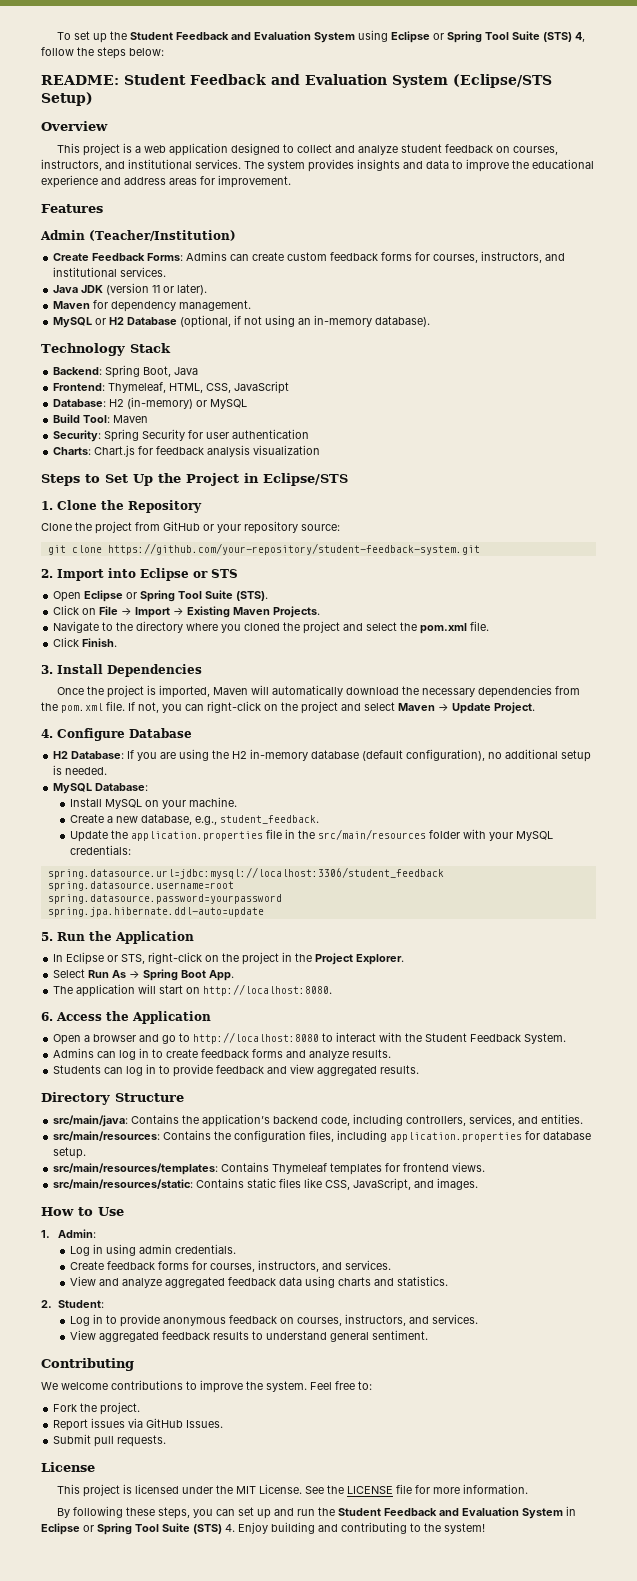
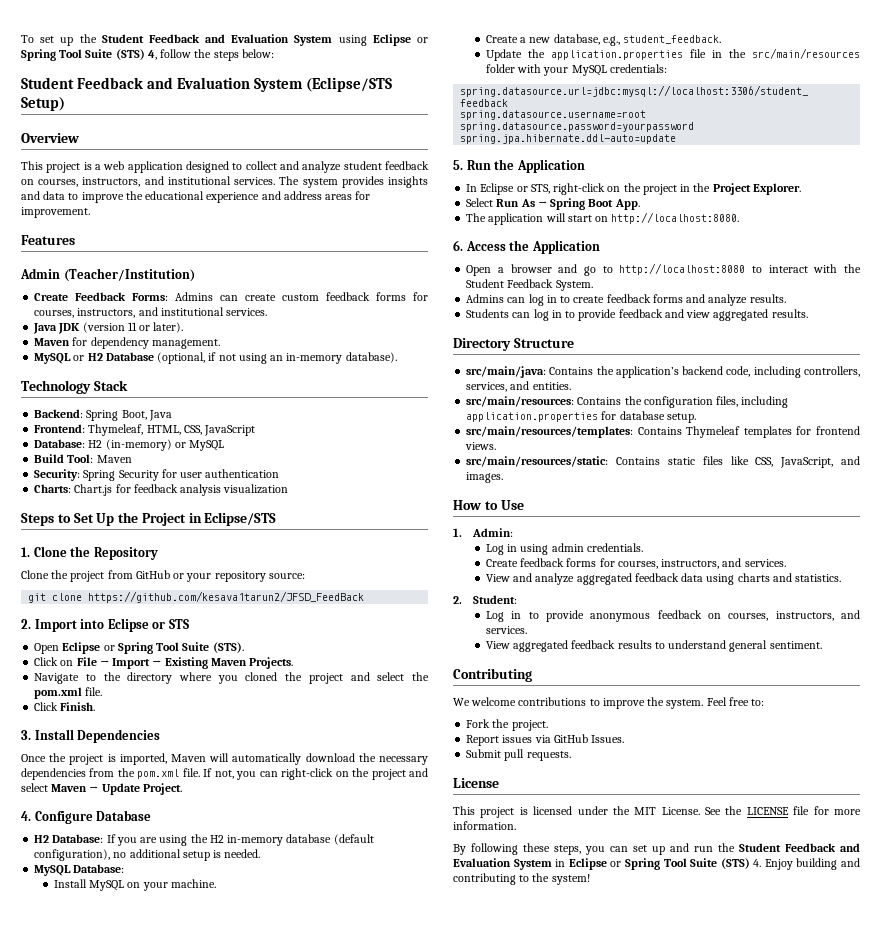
- README: Student Feedback and Evaluation System (Eclipse/STS Setup)
+ Student Feedback and Evaluation System (Eclipse/STS Setup)
- git clone https://github.com/your-repository/student-feedback-system.git
+ git clone https://github.com/kesava1tarun2/JFSD_FeedBack

